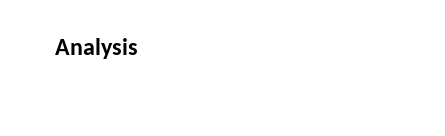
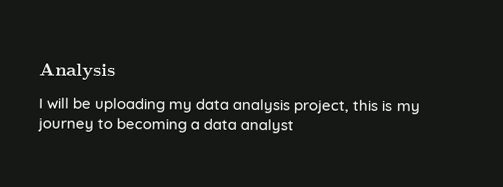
+ I will be uploading my data analysis project, this is my journey to becoming a data analyst

